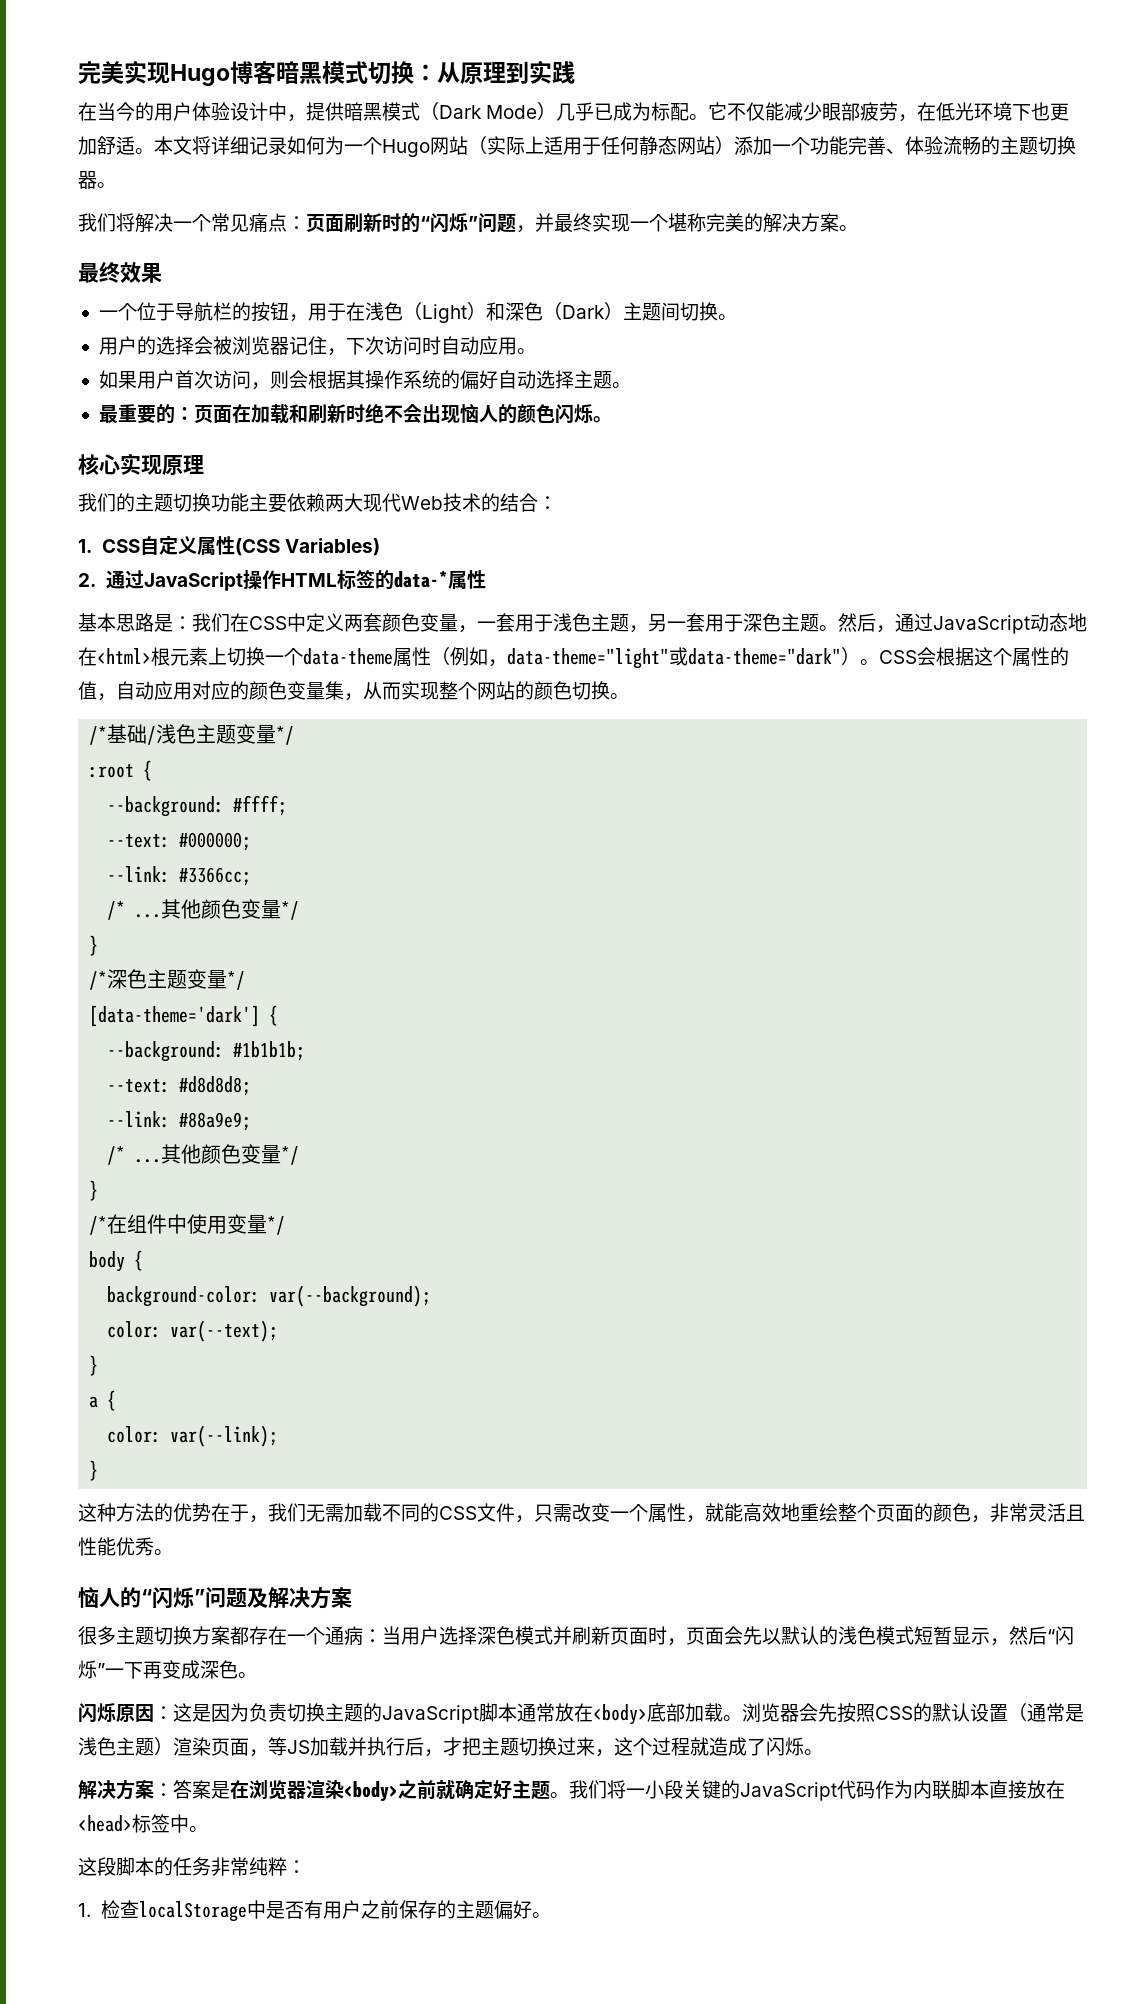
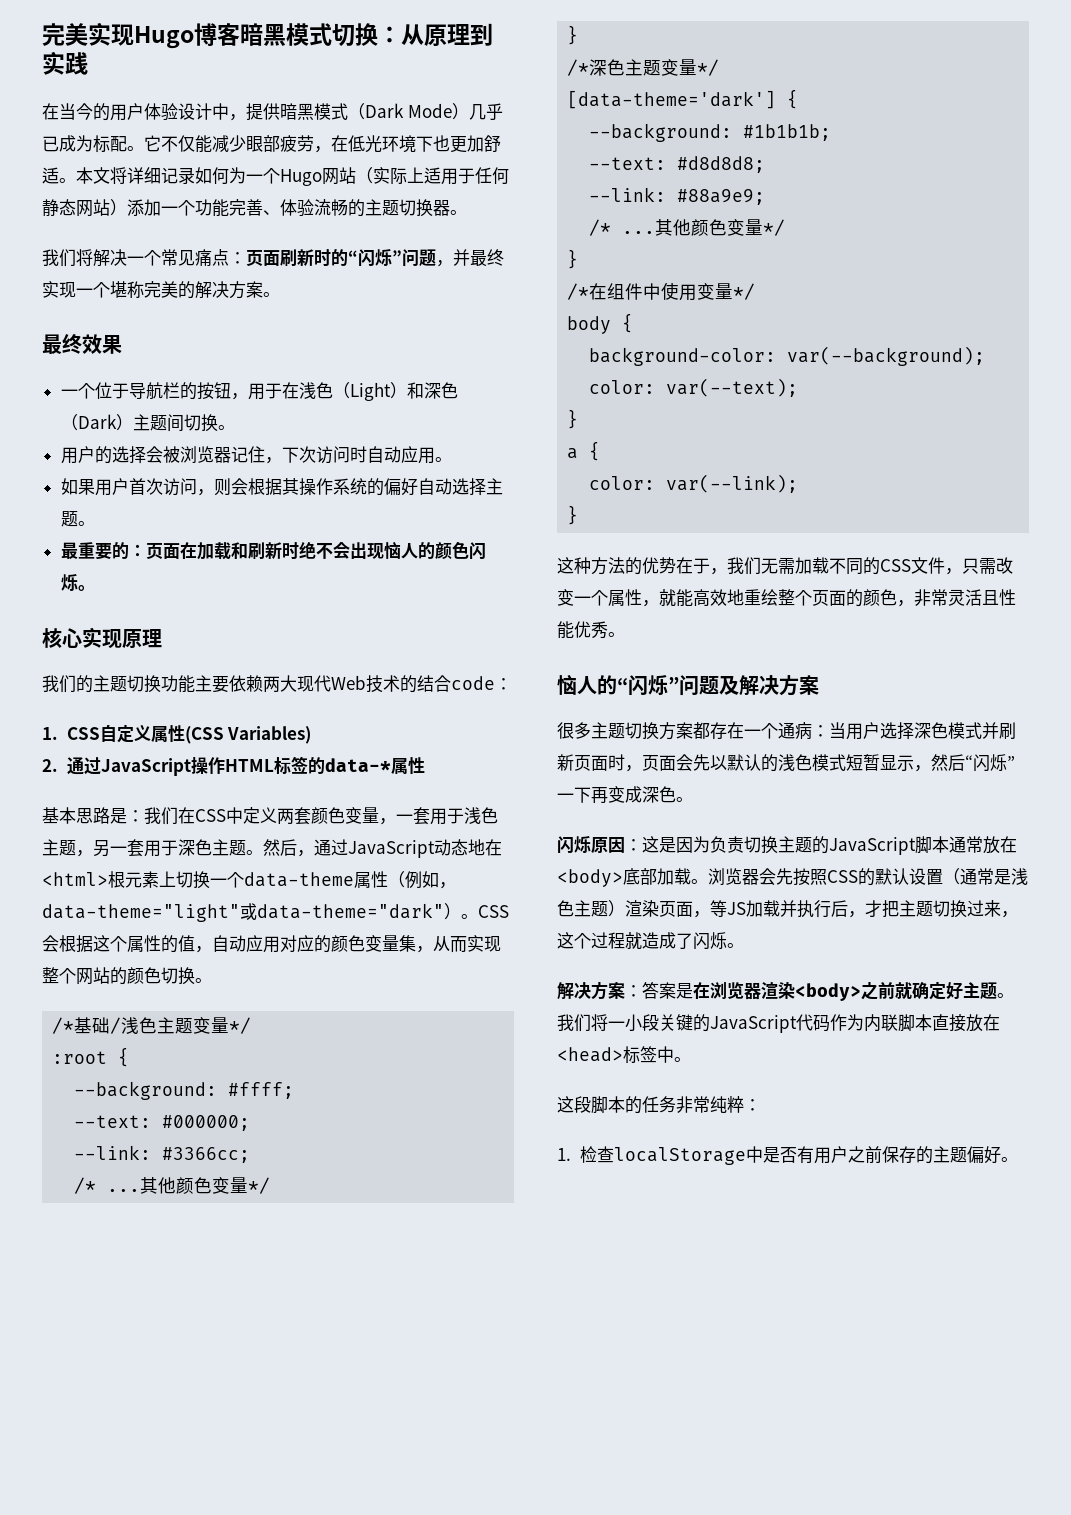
- 我们的主题切换功能主要依赖两大现代Web技术的结合：
+ 我们的主题切换功能主要依赖两大现代Web技术的结合code：

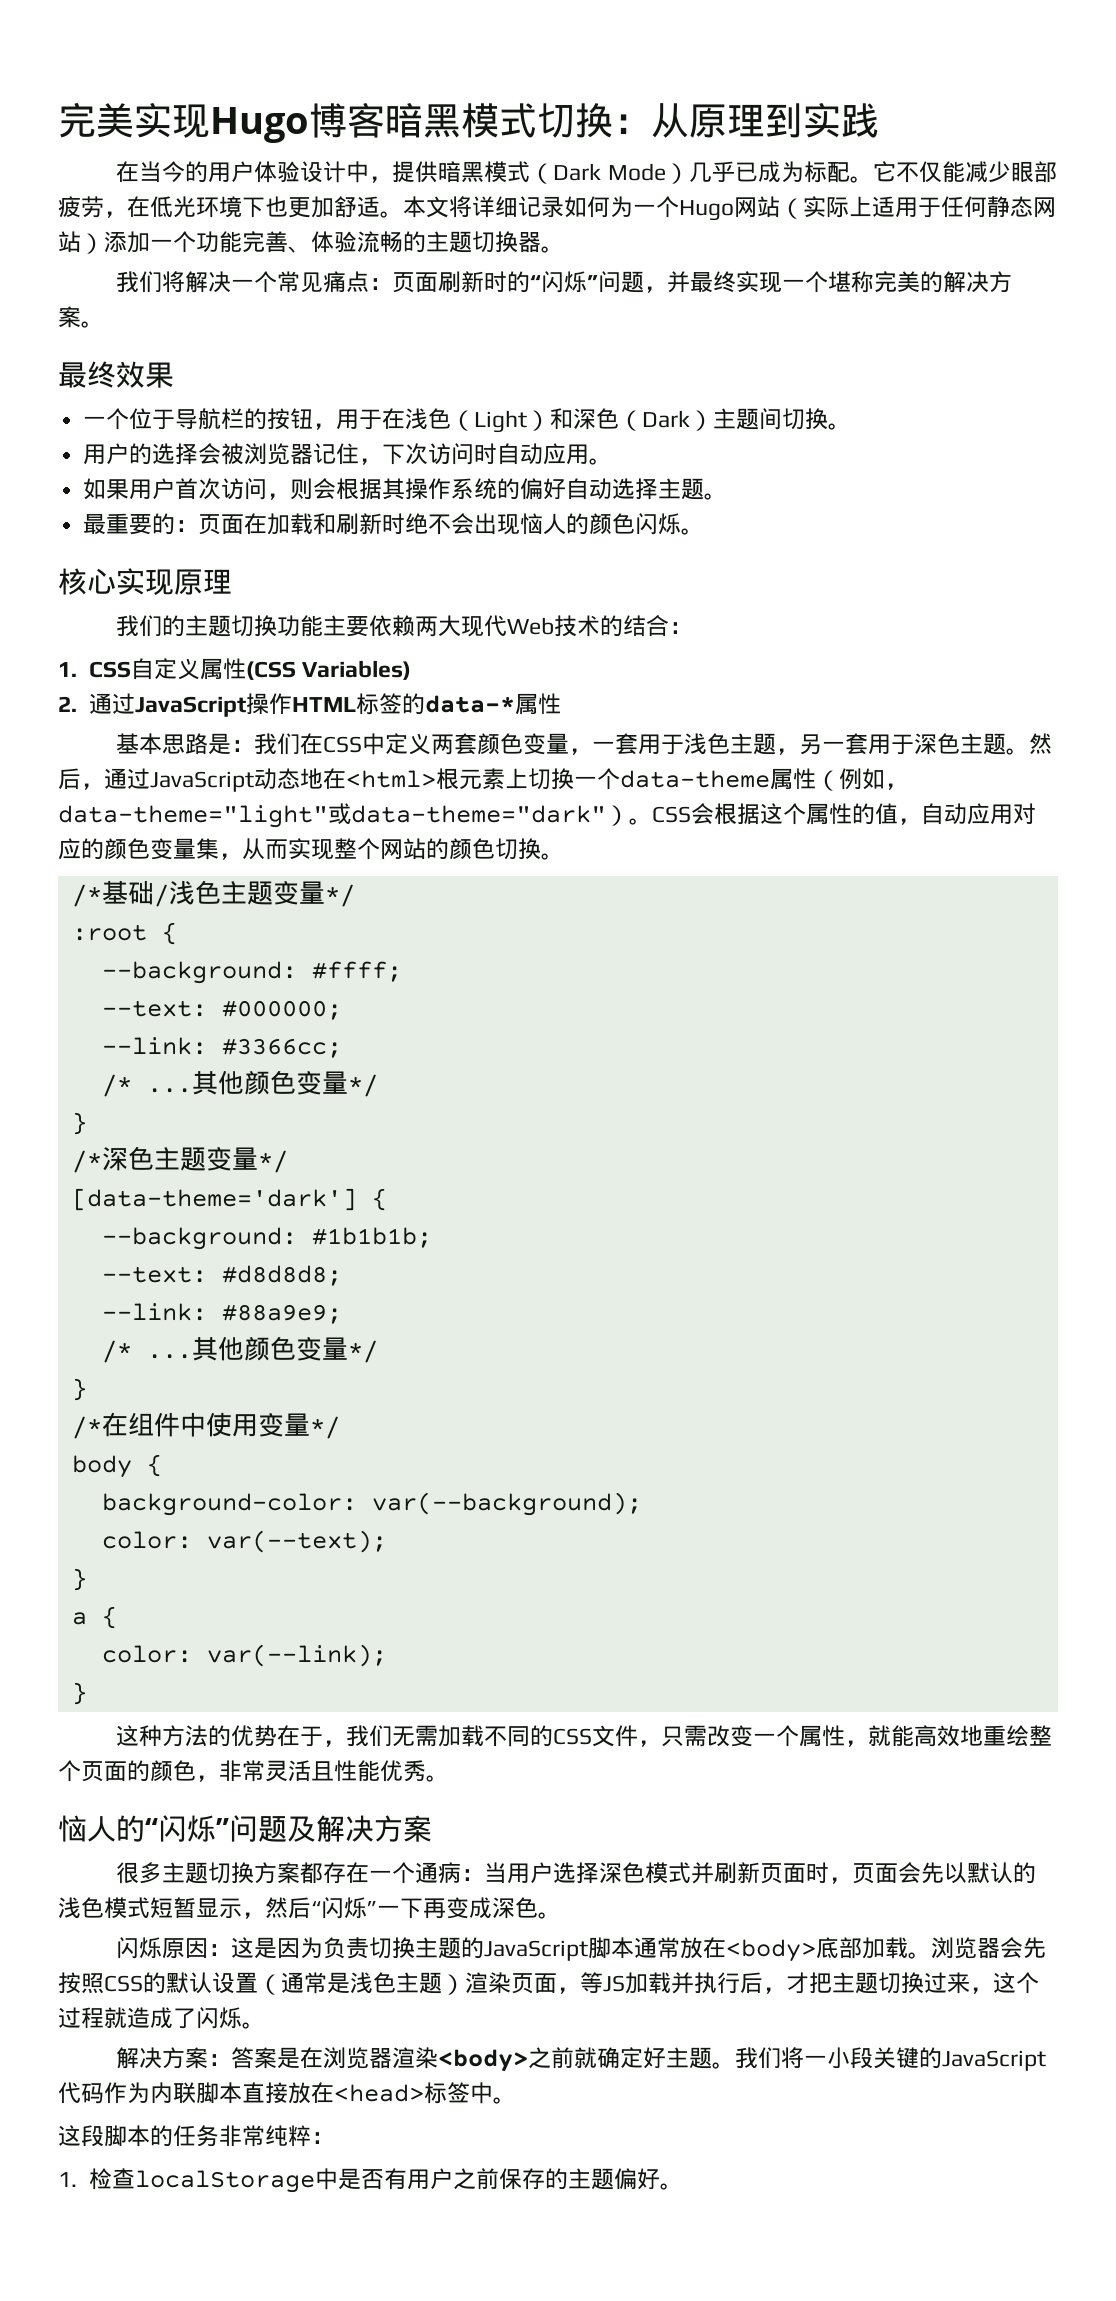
- 我们的主题切换功能主要依赖两大现代Web技术的结合code：
+ 我们的主题切换功能主要依赖两大现代Web技术的结合：

